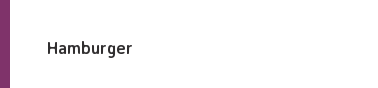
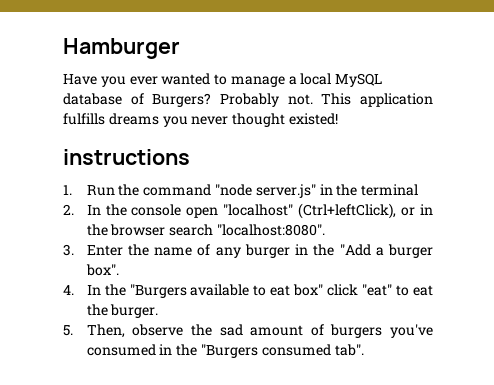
+ Have you ever wanted to manage a local MySQL database of Burgers? Probably not. This application fulfills dreams you never thought existed!
+ instructions
+ 1. Run the command "node server.js" in the terminal
+ 2. In the console open "localhost" (Ctrl+leftClick), or in the browser search "localhost:8080".
+ 3. Enter the name of any burger in the "Add a burger box".
+ 4. In the "Burgers available to eat box" click "eat" to eat the burger.
+ 5. Then, observe the sad amount of burgers you've consumed in the "Burgers consumed tab".

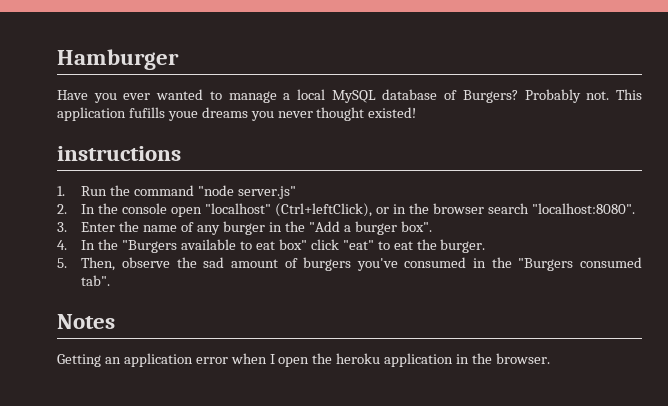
- This application fulfills dreams you never thought existed!
+ This application fufills youe dreams you never thought existed!
- 1. Run the command "node server.js" in the terminal
+ 1. Run the command "node server.js"
+ Notes
+ Getting an application error when I open the heroku application in the browser.

